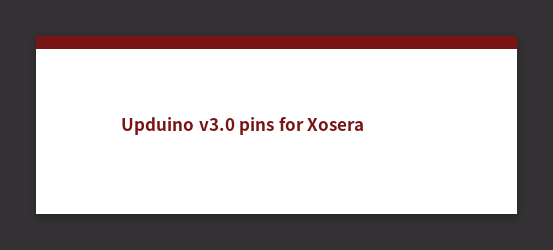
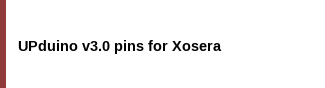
- Upduino v3.0 pins for Xosera
+ UPduino v3.0 pins for Xosera

